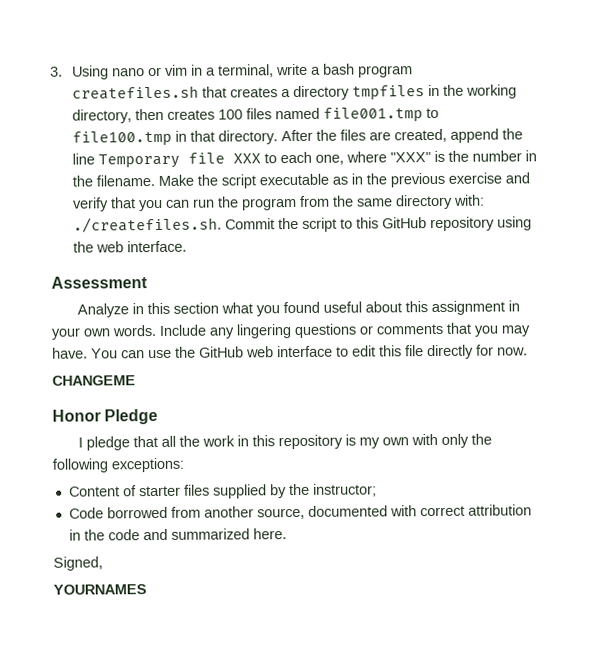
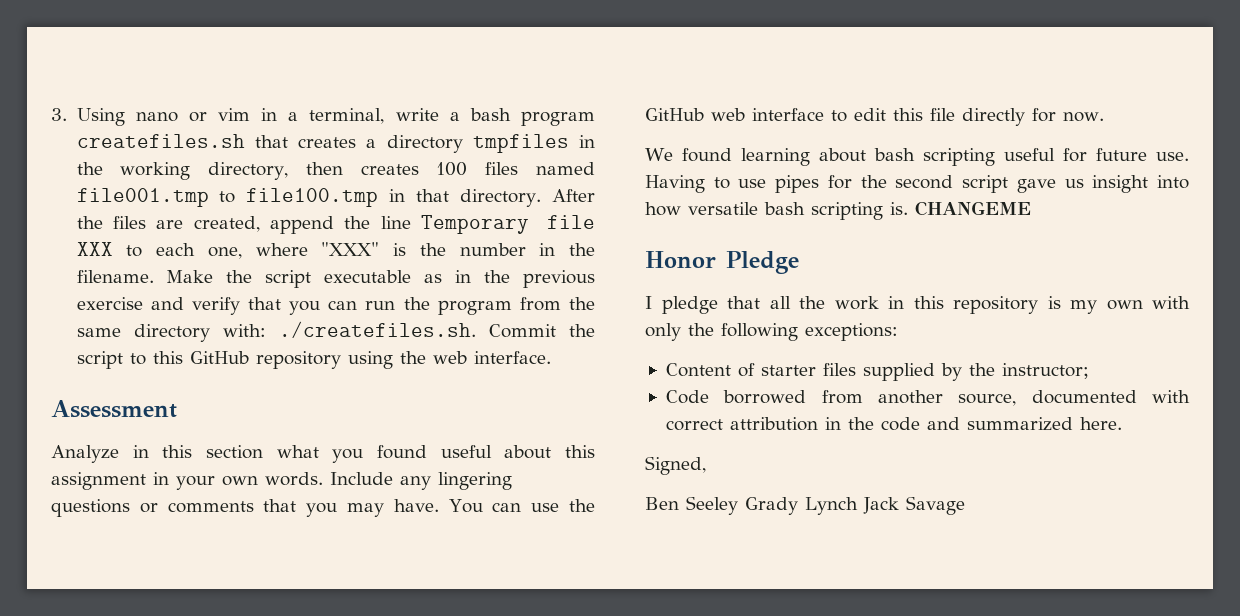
+ We found learning about bash scripting useful for future use. Having to use pipes for the second script gave us insight into how versatile bash scripting is.
- YOURNAMES
+ Ben Seeley Grady Lynch Jack Savage

